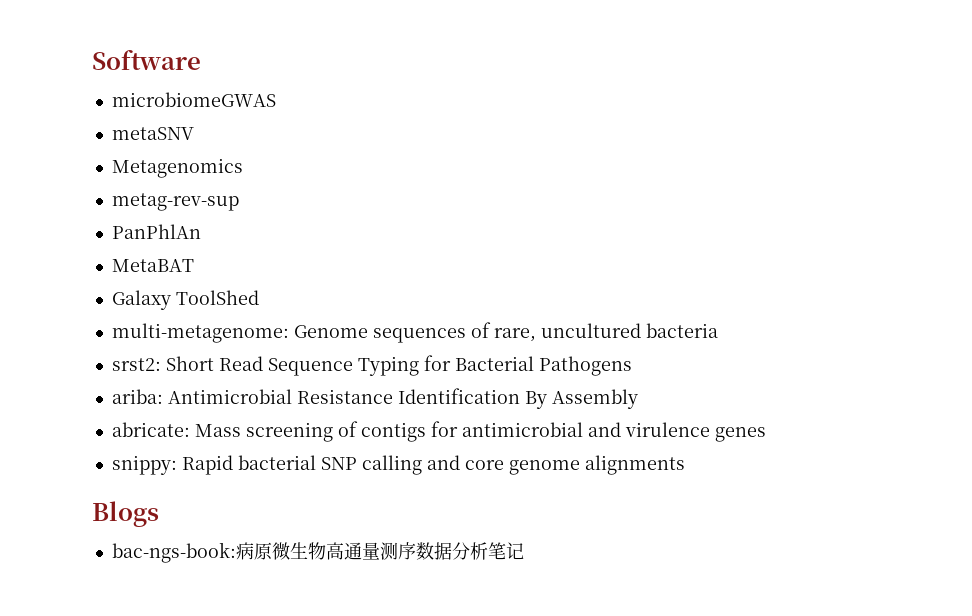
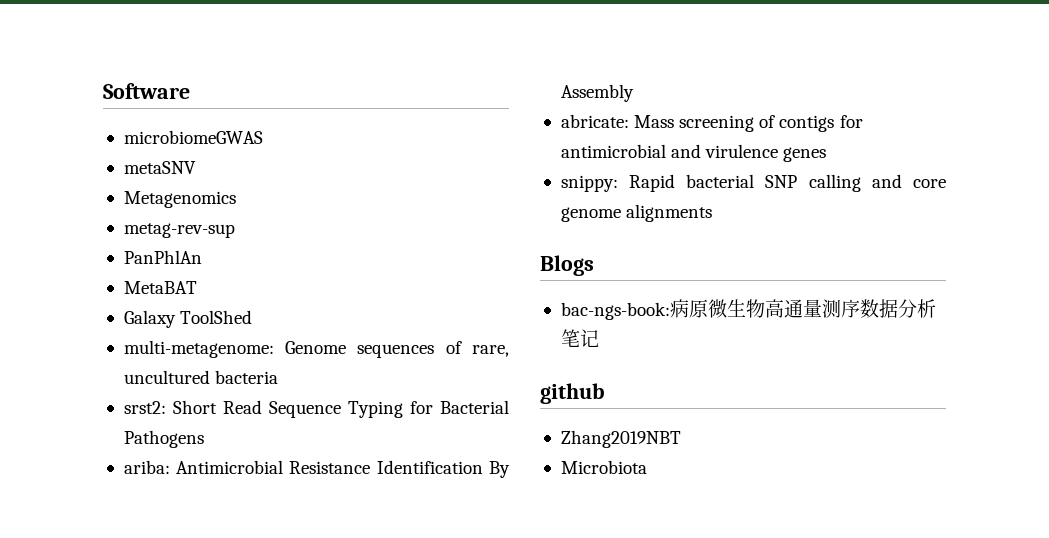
+ github
+ Zhang2019NBT
+ Microbiota

